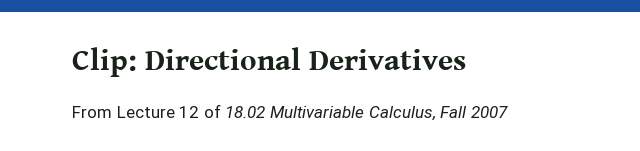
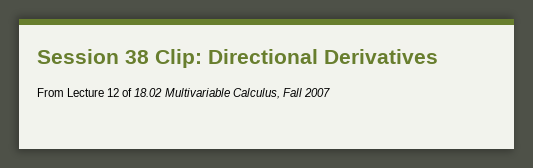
- Clip: Directional Derivatives
+ Session 38 Clip: Directional Derivatives

